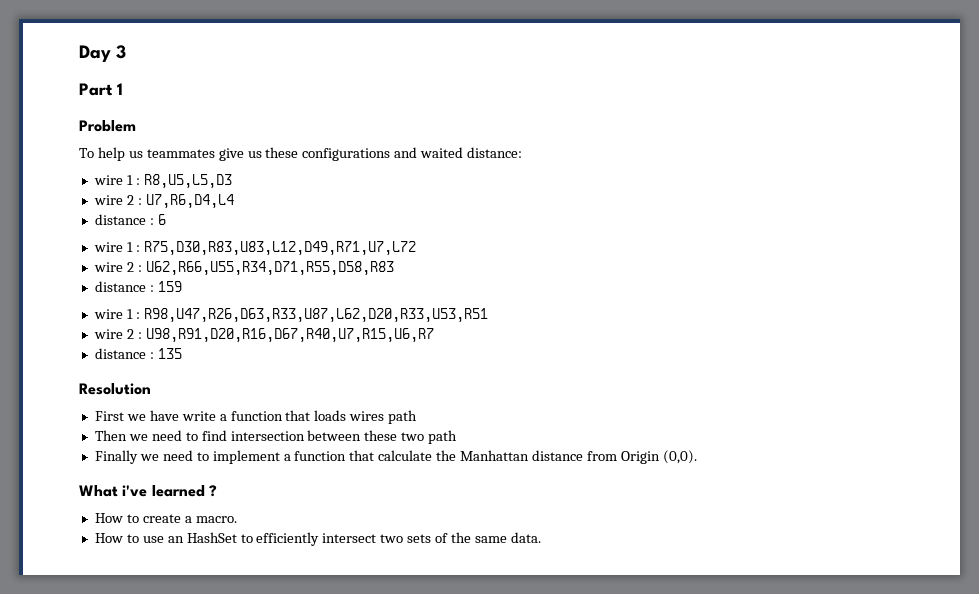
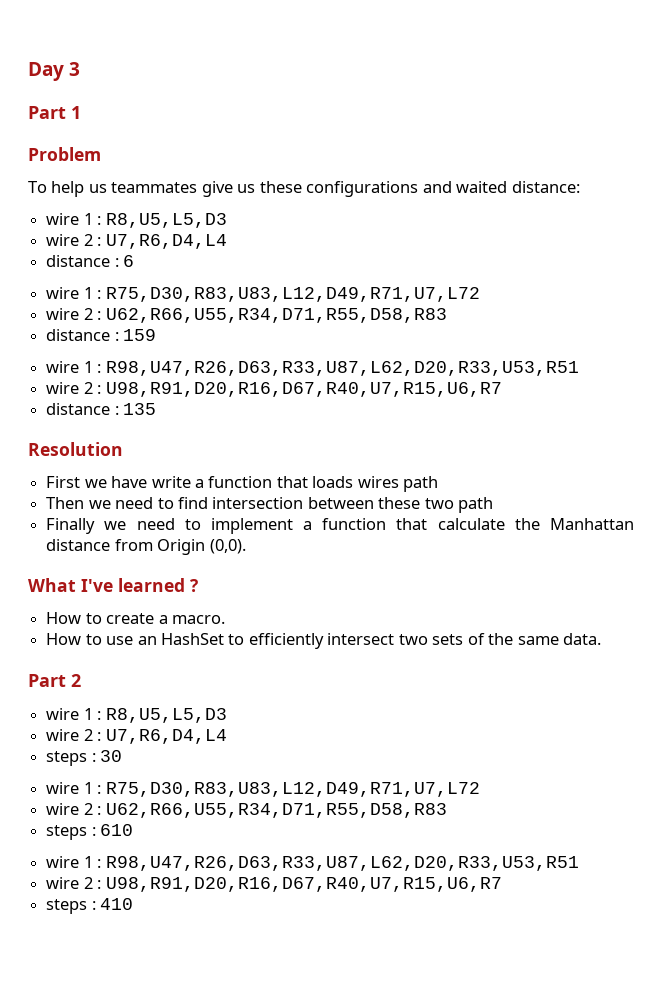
- What i've learned ?
+ What I've learned ?
+ Part 2
+ wire 1 : R8,U5,L5,D3
+ wire 2 : U7,R6,D4,L4
+ steps : 30
+ wire 1 : R75,D30,R83,U83,L12,D49,R71,U7,L72
+ wire 2 : U62,R66,U55,R34,D71,R55,D58,R83
+ steps : 610
+ wire 1 : R98,U47,R26,D63,R33,U87,L62,D20,R33,U53,R51
+ wire 2 : U98,R91,D20,R16,D67,R40,U7,R15,U6,R7
+ steps : 410

